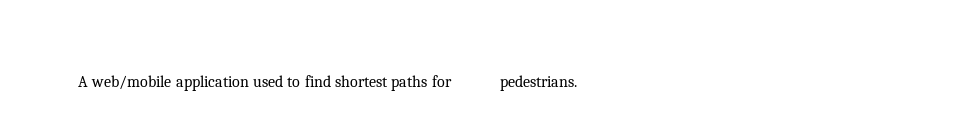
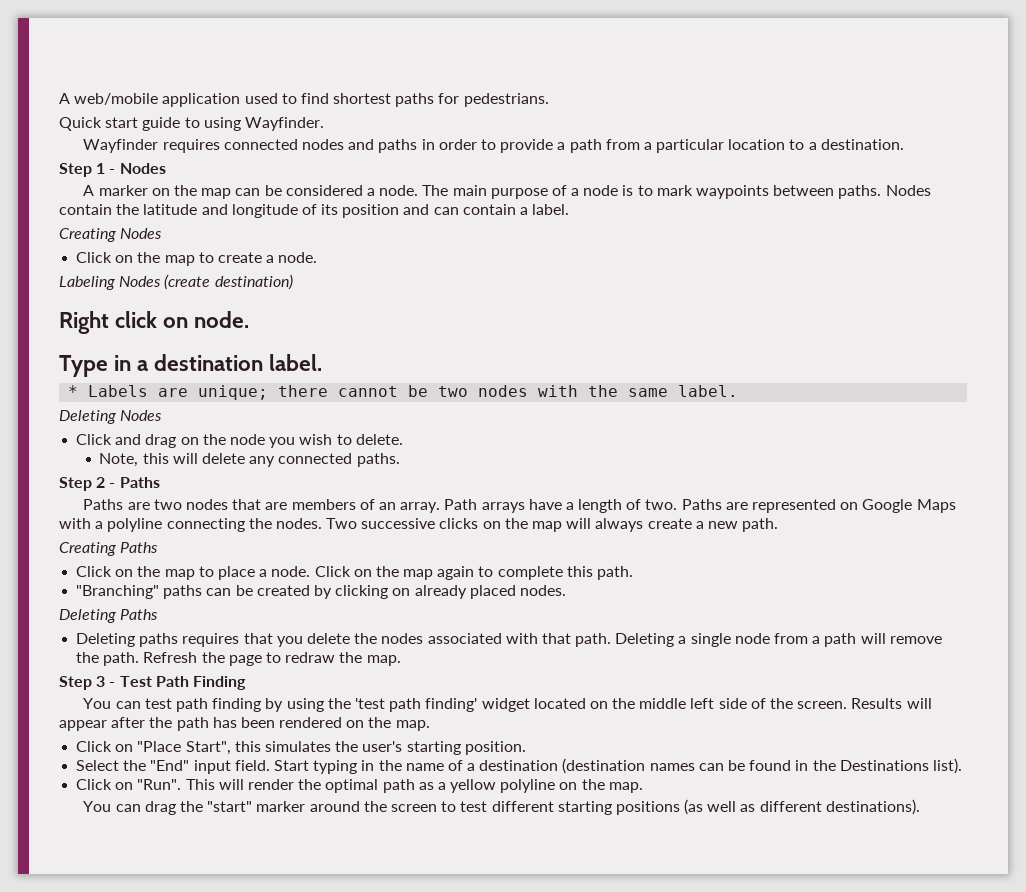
+ Quick start guide to using Wayfinder.
+ Wayfinder requires connected nodes and paths in order to provide a path from a particular location to a destination.
+ Step 1 - Nodes
+ A marker on the map can be considered a node. The main purpose of a node is to mark waypoints between paths. Nodes contain the latitude and longitude of its position and can contain a label.
+ Creating Nodes
+ Click on the map to create a node.
+ Labeling Nodes (create destination)
+ Right click on node.
+ Type in a destination label.
+ * Labels are unique; there cannot be two nodes with the same label.
+ Deleting Nodes
+ Click and drag on the node you wish to delete.
+ Note, this will delete any connected paths.
+ Step 2 - Paths
+ Paths are two nodes that are members of an array. Path arrays have a length of two. Paths are represented on Google Maps with a polyline connecting the nodes. Two successive clicks on the map will always create a new path.
+ Creating Paths
+ Click on the map to place a node. Click on the map again to complete this path.
+ "Branching" paths can be created by clicking on already placed nodes.
+ Deleting Paths
+ Deleting paths requires that you delete the nodes associated with that path. Deleting a single node from a path will remove the path. Refresh the page to redraw the map.
+ Step 3 - Test Path Finding
+ You can test path finding by using the 'test path finding' widget located on the middle left side of the screen. Results will appear after the path has been rendered on the map.
+ Click on "Place Start", this simulates the user's starting position.
+ Select the "End" input field. Start typing in the name of a destination (destination names can be found in the Destinations list).
+ Click on "Run". This will render the optimal path as a yellow polyline on the map.
+ You can drag the "start" marker around the screen to test different starting positions (as well as different destinations).

